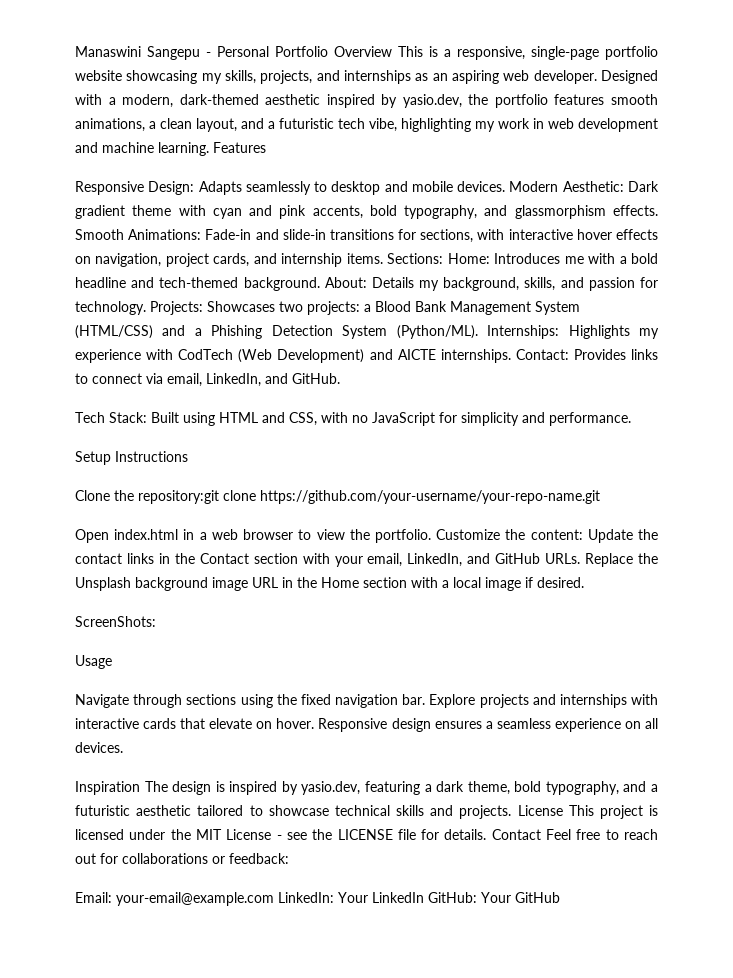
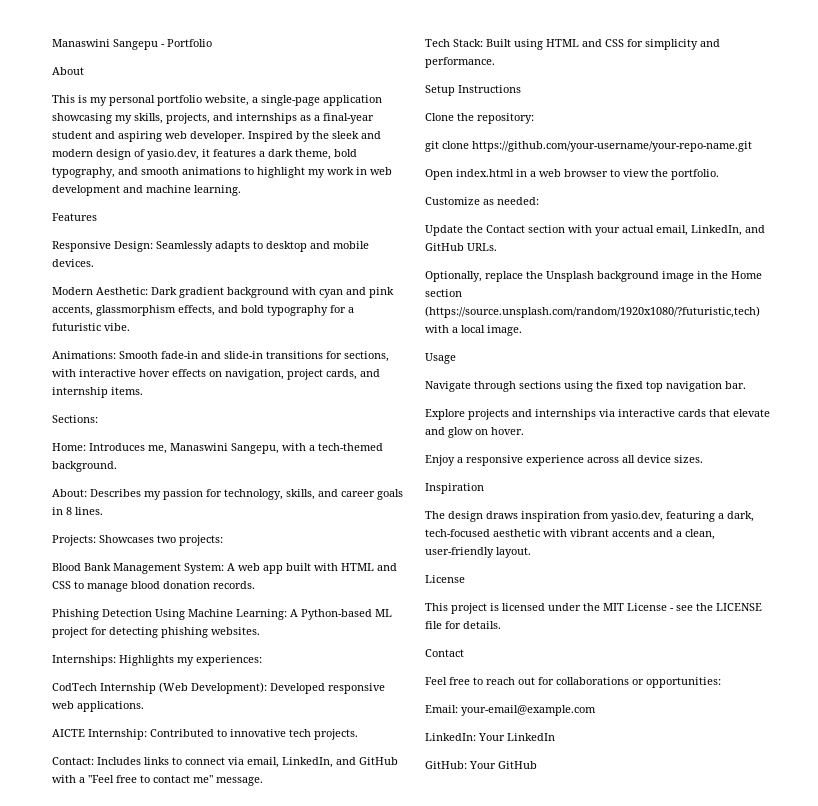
- Manaswini Sangepu - Personal Portfolio Overview This is a responsive, single-page portfolio website showcasing my skills, projects, and internships as an aspiring web developer. Designed with a modern, dark-themed aesthetic inspired by yasio.dev, the portfolio features smooth animations, a clean layout, and a futuristic tech vibe, highlighting my work in web development and machine learning. Features
+ Manaswini Sangepu - Portfolio
+ About
+ This is my personal portfolio website, a single-page application showcasing my skills, projects, and internships as a final-year student and aspiring web developer. Inspired by the sleek and modern design of yasio.dev, it features a dark theme, bold typography, and smooth animations to highlight my work in web development and machine learning.
+ Features
- Responsive Design: Adapts seamlessly to desktop and mobile devices. Modern Aesthetic: Dark gradient theme with cyan and pink accents, bold typography, and glassmorphism effects. Smooth Animations: Fade-in and slide-in transitions for sections, with interactive hover effects on navigation, project cards, and internship items. Sections: Home: Introduces me with a bold headline and tech-themed background. About: Details my background, skills, and passion for technology. Projects: Showcases two projects: a Blood Bank Management System (HTML/CSS) and a Phishing Detection System (Python/ML). Internships: Highlights my experience with CodTech (Web Development) and AICTE internships. Contact: Provides links to connect via email, LinkedIn, and GitHub.
+ Responsive Design: Seamlessly adapts to desktop and mobile devices.
+ Modern Aesthetic: Dark gradient background with cyan and pink accents, glassmorphism effects, and bold typography for a futuristic vibe.
+ Animations: Smooth fade-in and slide-in transitions for sections, with interactive hover effects on navigation, project cards, and internship items.
+ Sections:
+ Home: Introduces me, Manaswini Sangepu, with a tech-themed background.
+ About: Describes my passion for technology, skills, and career goals in 8 lines.
+ Projects: Showcases two projects:
+ Blood Bank Management System: A web app built with HTML and CSS to manage blood donation records.
+ Phishing Detection Using Machine Learning: A Python-based ML project for detecting phishing websites.
+ Internships: Highlights my experiences:
+ CodTech Internship (Web Development): Developed responsive web applications.
+ AICTE Internship: Contributed to innovative tech projects.
+ Contact: Includes links to connect via email, LinkedIn, and GitHub with a "Feel free to contact me" message.
- Tech Stack: Built using HTML and CSS, with no JavaScript for simplicity and performance.
+ Tech Stack: Built using HTML and CSS for simplicity and performance.
- Clone the repository:git clone https://github.com/your-username/your-repo-name.git
+ Clone the repository:
+ git clone https://github.com/your-username/your-repo-name.git
- Open index.html in a web browser to view the portfolio. Customize the content: Update the contact links in the Contact section with your email, LinkedIn, and GitHub URLs. Replace the Unsplash background image URL in the Home section with a local image if desired.
- ScreenShots:
+ Open index.html in a web browser to view the portfolio.
+ Customize as needed:
+ Update the Contact section with your actual email, LinkedIn, and GitHub URLs.
+ Optionally, replace the Unsplash background image in the Home section (https://source.unsplash.com/random/1920x1080/?futuristic,tech) with a local image.
- Navigate through sections using the fixed navigation bar. Explore projects and internships with interactive cards that elevate on hover. Responsive design ensures a seamless experience on all devices.
+ Navigate through sections using the fixed top navigation bar.
+ Explore projects and internships via interactive cards that elevate and glow on hover.
+ Enjoy a responsive experience across all device sizes.
- Inspiration The design is inspired by yasio.dev, featuring a dark theme, bold typography, and a futuristic aesthetic tailored to showcase technical skills and projects. License This project is licensed under the MIT License - see the LICENSE file for details. Contact Feel free to reach out for collaborations or feedback:
+ Inspiration
+ The design draws inspiration from yasio.dev, featuring a dark, tech-focused aesthetic with vibrant accents and a clean, user-friendly layout.
+ License
+ This project is licensed under the MIT License - see the LICENSE file for details.
+ Contact
+ Feel free to reach out for collaborations or opportunities:
- Email: your-email@example.com LinkedIn: Your LinkedIn GitHub: Your GitHub
+ Email: your-email@example.com
+ LinkedIn: Your LinkedIn
+ GitHub: Your GitHub

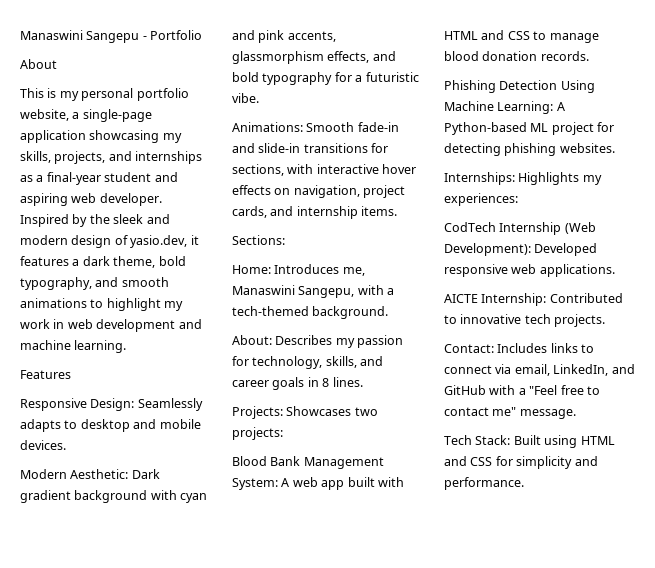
- Setup Instructions
- Clone the repository:
- git clone https://github.com/your-username/your-repo-name.git
- Open index.html in a web browser to view the portfolio.
- Customize as needed:
- Update the Contact section with your actual email, LinkedIn, and GitHub URLs.
- Optionally, replace the Unsplash background image in the Home section (https://source.unsplash.com/random/1920x1080/?futuristic,tech) with a local image.
- Usage
- Navigate through sections using the fixed top navigation bar.
- Explore projects and internships via interactive cards that elevate and glow on hover.
- Enjoy a responsive experience across all device sizes.
- Inspiration
- The design draws inspiration from yasio.dev, featuring a dark, tech-focused aesthetic with vibrant accents and a clean, user-friendly layout.
- License
- This project is licensed under the MIT License - see the LICENSE file for details.
- Contact
- Feel free to reach out for collaborations or opportunities:
- Email: your-email@example.com
- LinkedIn: Your LinkedIn
- GitHub: Your GitHub

